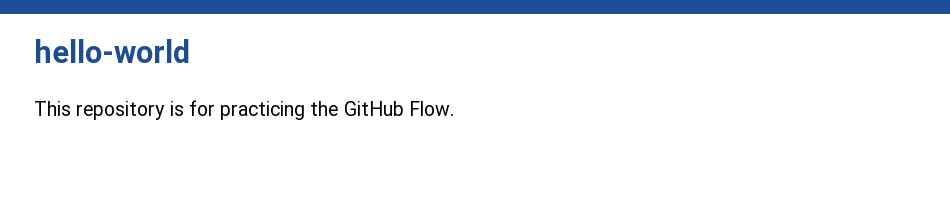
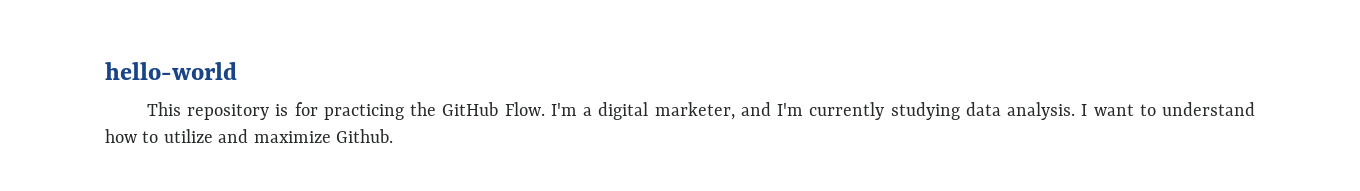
+ I'm a digital marketer, and I'm currently studying data analysis. I want to understand how to utilize and maximize Github.

